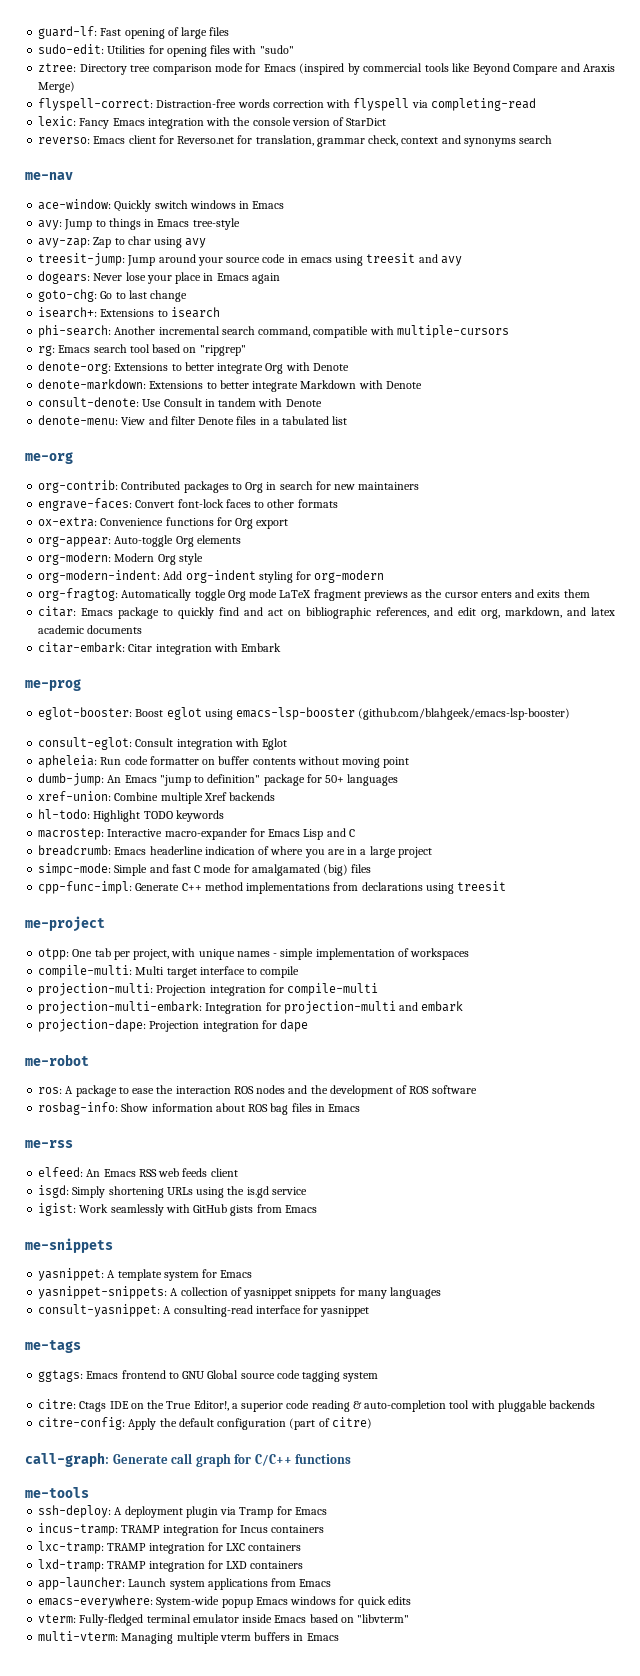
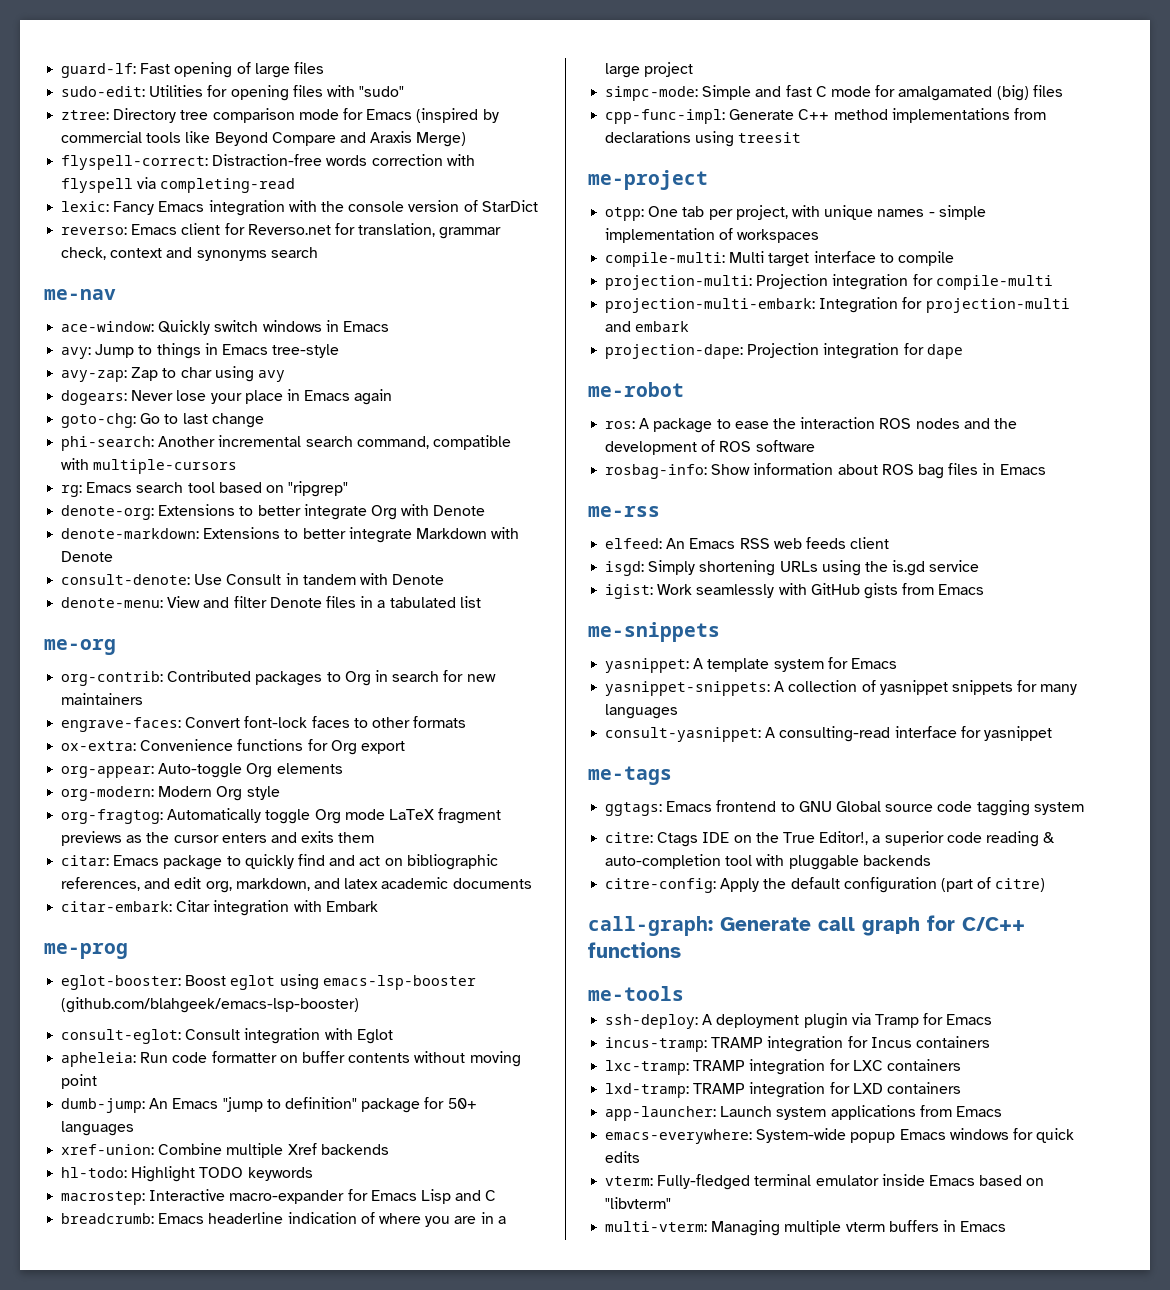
- treesit-jump: Jump around your source code in emacs using treesit and avy
- isearch+: Extensions to isearch
- org-modern-indent: Add org-indent styling for org-modern

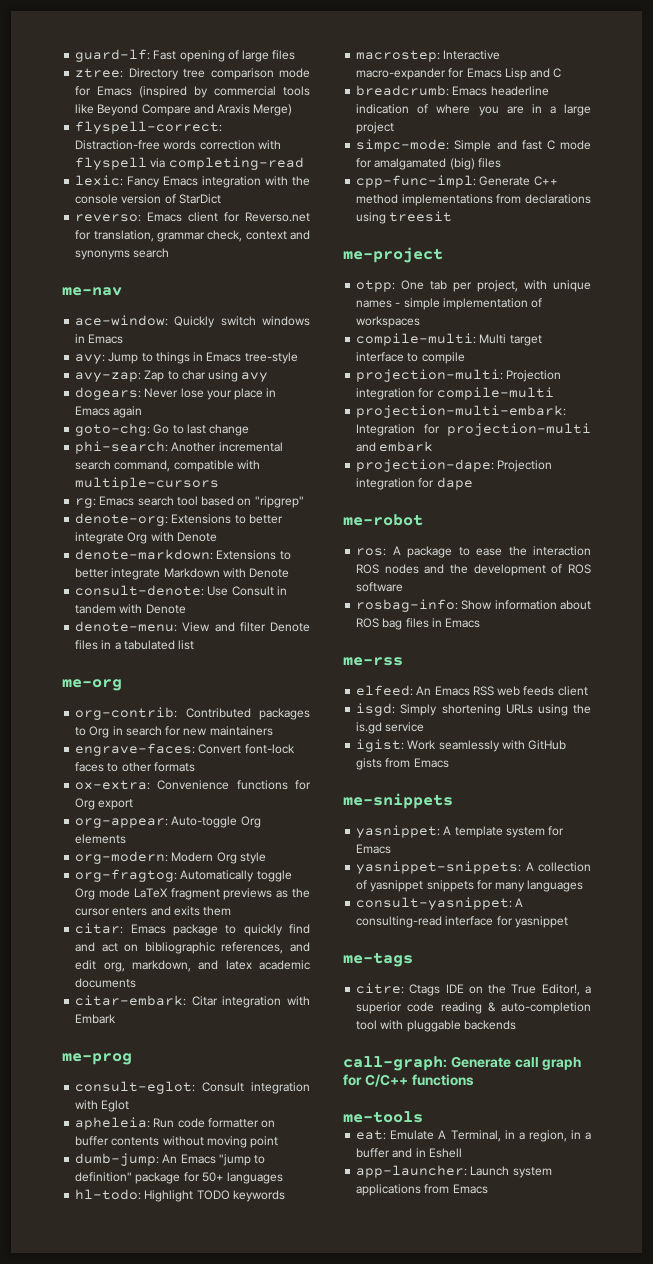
- sudo-edit: Utilities for opening files with "sudo"
- eglot-booster: Boost eglot using emacs-lsp-booster (github.com/blahgeek/emacs-lsp-booster)
- xref-union: Combine multiple Xref backends
- ggtags: Emacs frontend to GNU Global source code tagging system
- citre-config: Apply the default configuration (part of citre)
- ssh-deploy: A deployment plugin via Tramp for Emacs
- incus-tramp: TRAMP integration for Incus containers
- lxc-tramp: TRAMP integration for LXC containers
- lxd-tramp: TRAMP integration for LXD containers
+ eat: Emulate A Terminal, in a region, in a buffer and in Eshell
- emacs-everywhere: System-wide popup Emacs windows for quick edits
- vterm: Fully-fledged terminal emulator inside Emacs based on "libvterm"
- multi-vterm: Managing multiple vterm buffers in Emacs

